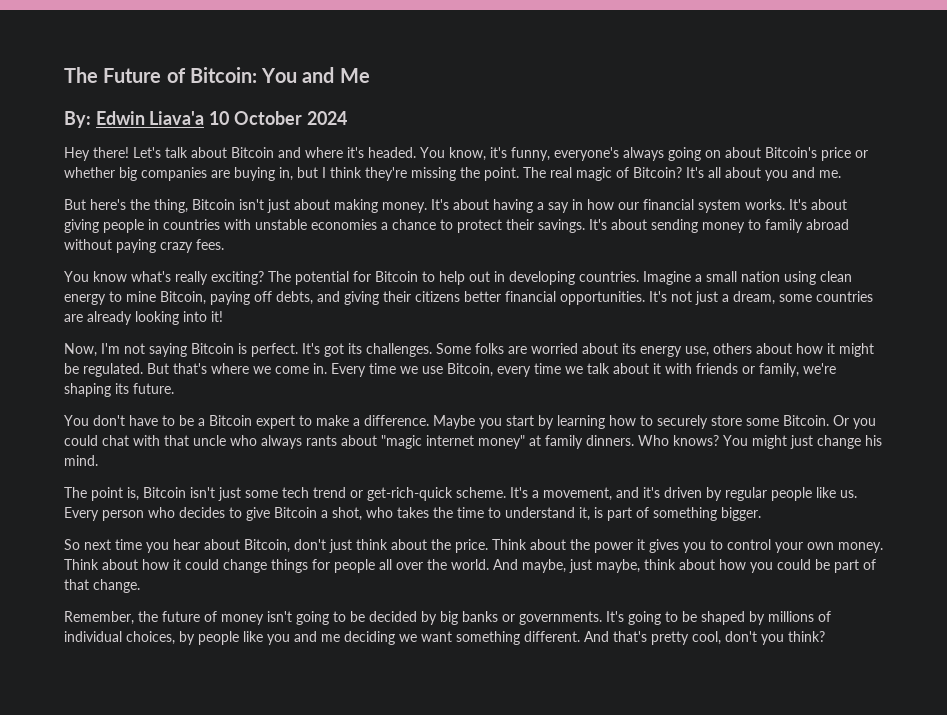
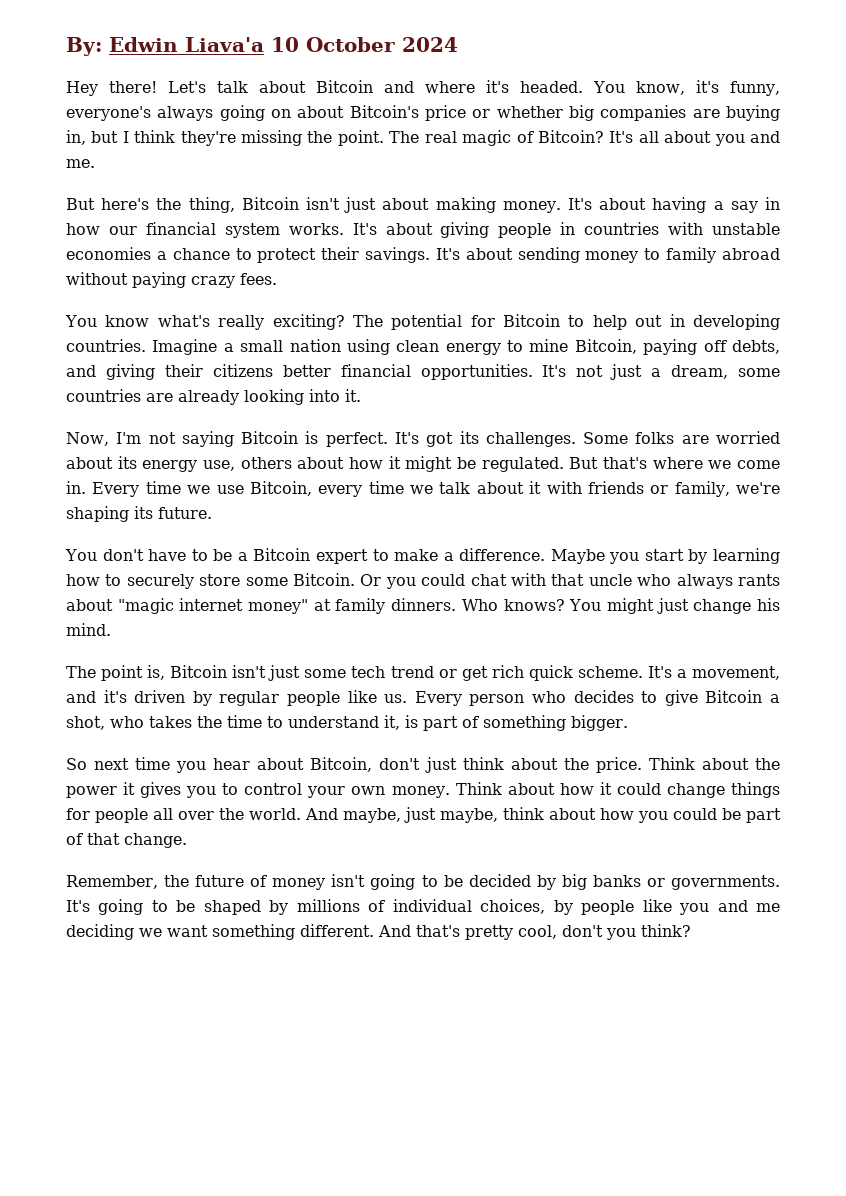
- The Future of Bitcoin: You and Me
- It's not just a dream, some countries are already looking into it!
+ It's not just a dream, some countries are already looking into it.
- The point is, Bitcoin isn't just some tech trend or get-rich-quick scheme.
+ The point is, Bitcoin isn't just some tech trend or get rich quick scheme.

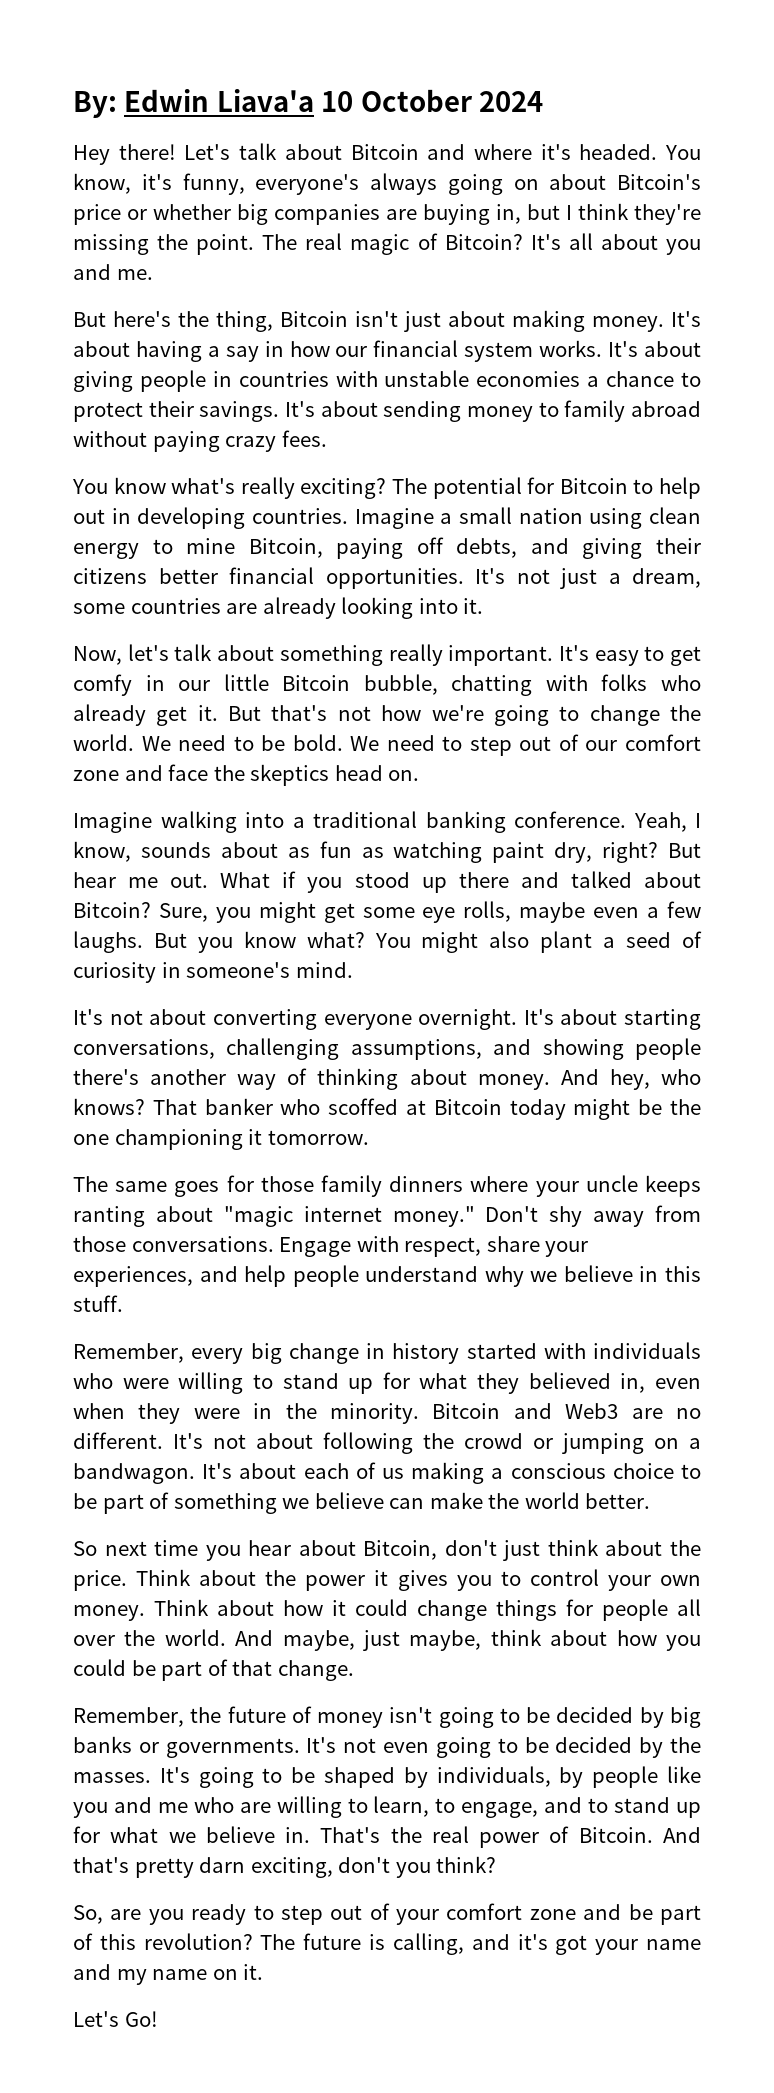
- Now, I'm not saying Bitcoin is perfect. It's got its challenges. Some folks are worried about its energy use, others about how it might be regulated. But that's where we come in. Every time we use Bitcoin, every time we talk about it with friends or family, we're shaping its future.
- You don't have to be a Bitcoin expert to make a difference. Maybe you start by learning how to securely store some Bitcoin. Or you could chat with that uncle who always rants about "magic internet money" at family dinners. Who knows? You might just change his mind.
- The point is, Bitcoin isn't just some tech trend or get rich quick scheme. It's a movement, and it's driven by regular people like us. Every person who decides to give Bitcoin a shot, who takes the time to understand it, is part of something bigger.
+ Now, let's talk about something really important. It's easy to get comfy in our little Bitcoin bubble, chatting with folks who already get it. But that's not how we're going to change the world. We need to be bold. We need to step out of our comfort zone and face the skeptics head on.
+ Imagine walking into a traditional banking conference. Yeah, I know, sounds about as fun as watching paint dry, right? But hear me out. What if you stood up there and talked about Bitcoin? Sure, you might get some eye rolls, maybe even a few laughs. But you know what? You might also plant a seed of curiosity in someone's mind.
+ It's not about converting everyone overnight. It's about starting conversations, challenging assumptions, and showing people there's another way of thinking about money. And hey, who knows? That banker who scoffed at Bitcoin today might be the one championing it tomorrow.
+ The same goes for those family dinners where your uncle keeps ranting about "magic internet money." Don't shy away from those conversations. Engage with respect, share your experiences, and help people understand why we believe in this stuff.
+ Remember, every big change in history started with individuals who were willing to stand up for what they believed in, even when they were in the minority. Bitcoin and Web3 are no different. It's not about following the crowd or jumping on a bandwagon. It's about each of us making a conscious choice to be part of something we believe can make the world better.
- It's going to be shaped by millions of individual choices, by people like you and me deciding we want something different.
+ It's not even going to be decided by the masses. It's going to be shaped by individuals, by people like you and me who are willing to learn, to engage, and to stand up for what we believe in. That's the real power of Bitcoin.
- And that's pretty cool, don't you think?
+ And that's pretty darn exciting, don't you think?
+ So, are you ready to step out of your comfort zone and be part of this revolution? The future is calling, and it's got your name and my name on it.
+ Let's Go!

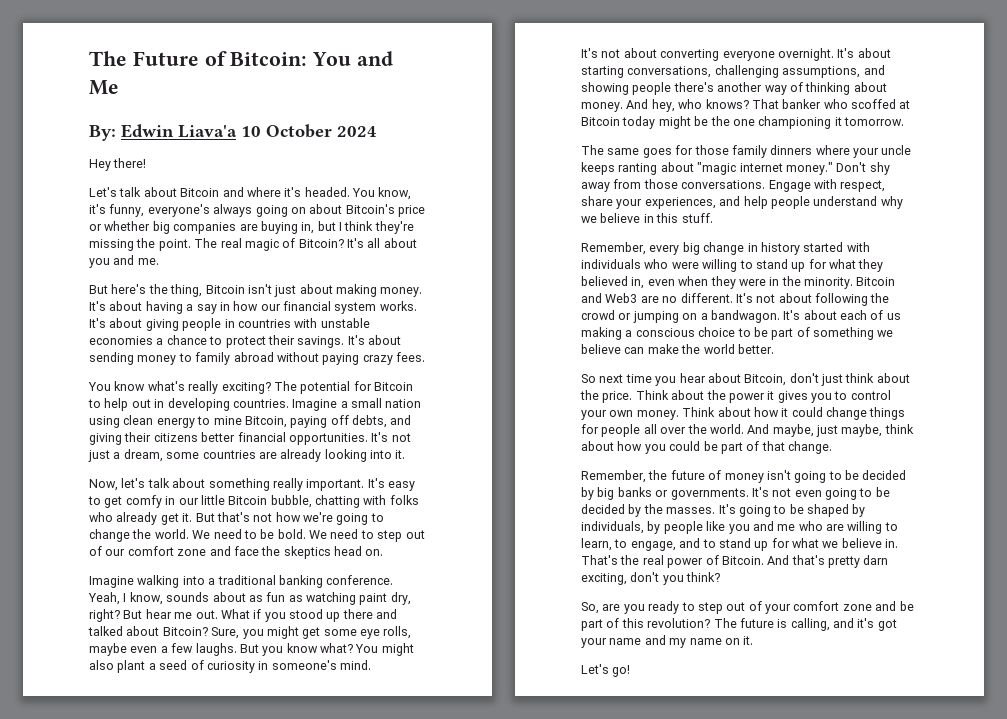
+ The Future of Bitcoin: You and Me
- Hey there! Let's talk about Bitcoin and where it's headed.
+ Hey there!
+ Let's talk about Bitcoin and where it's headed.
- Let's Go!
+ Let's go!

